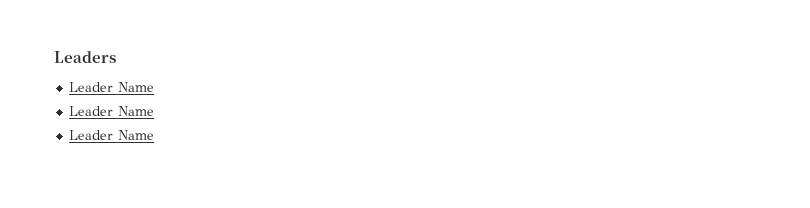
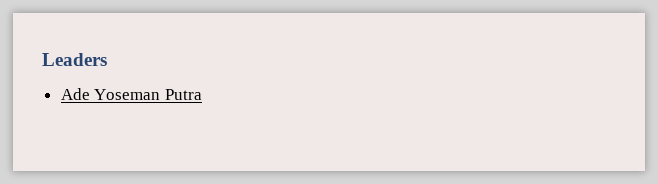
  Leaders
- Leader Name
- Leader Name
- Leader Name
+ Ade Yoseman Putra

